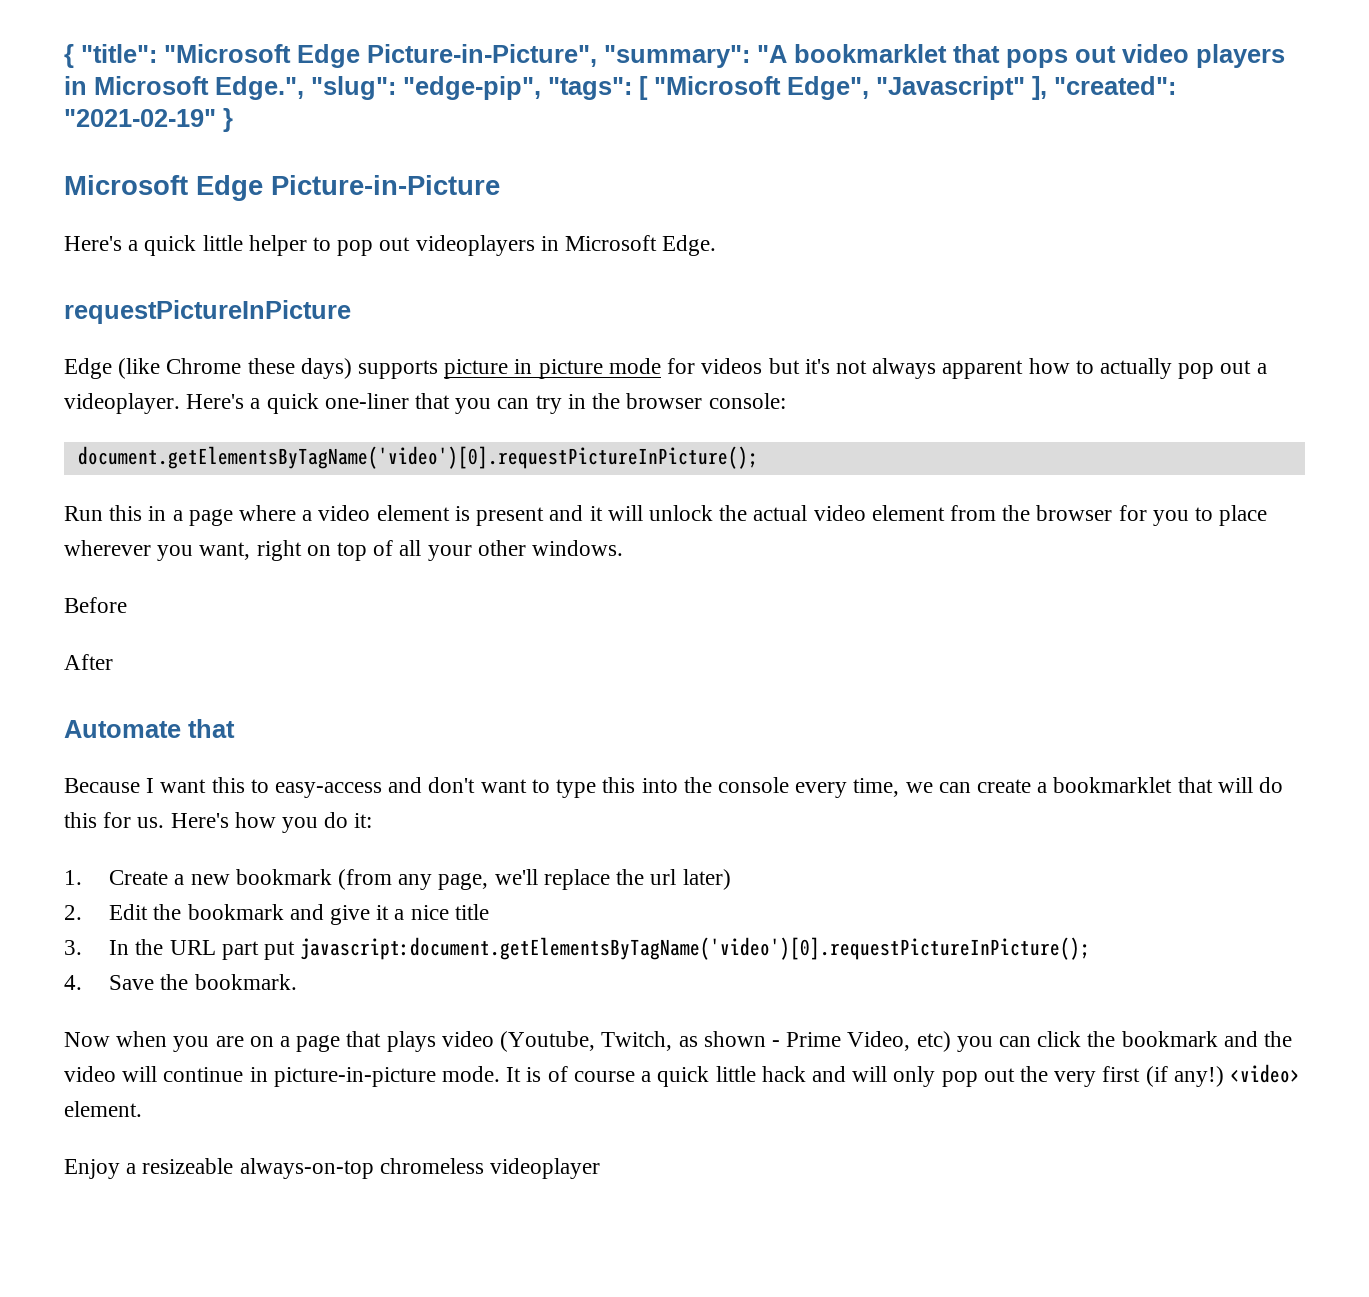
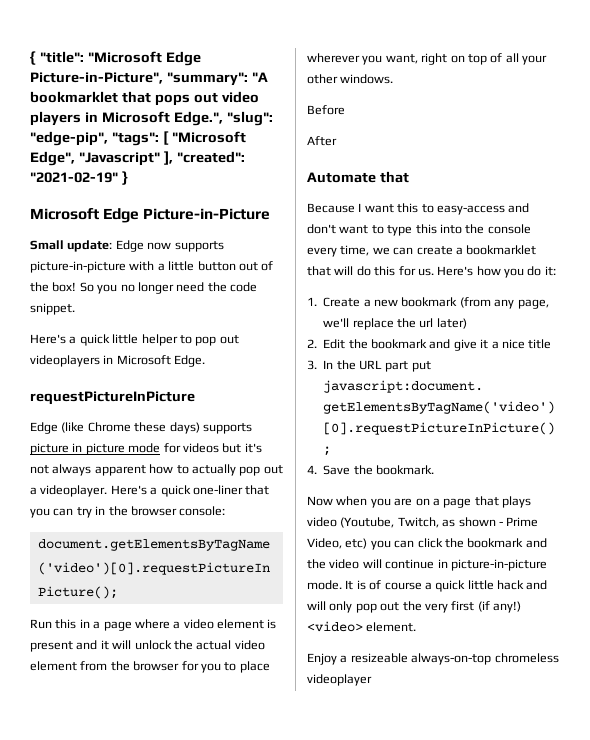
+ Small update: Edge now supports picture-in-picture with a little button out of the box! So you no longer need the code snippet.

